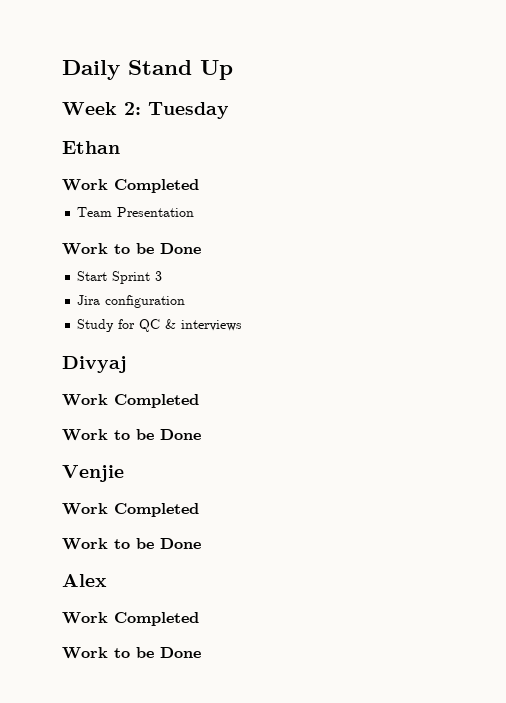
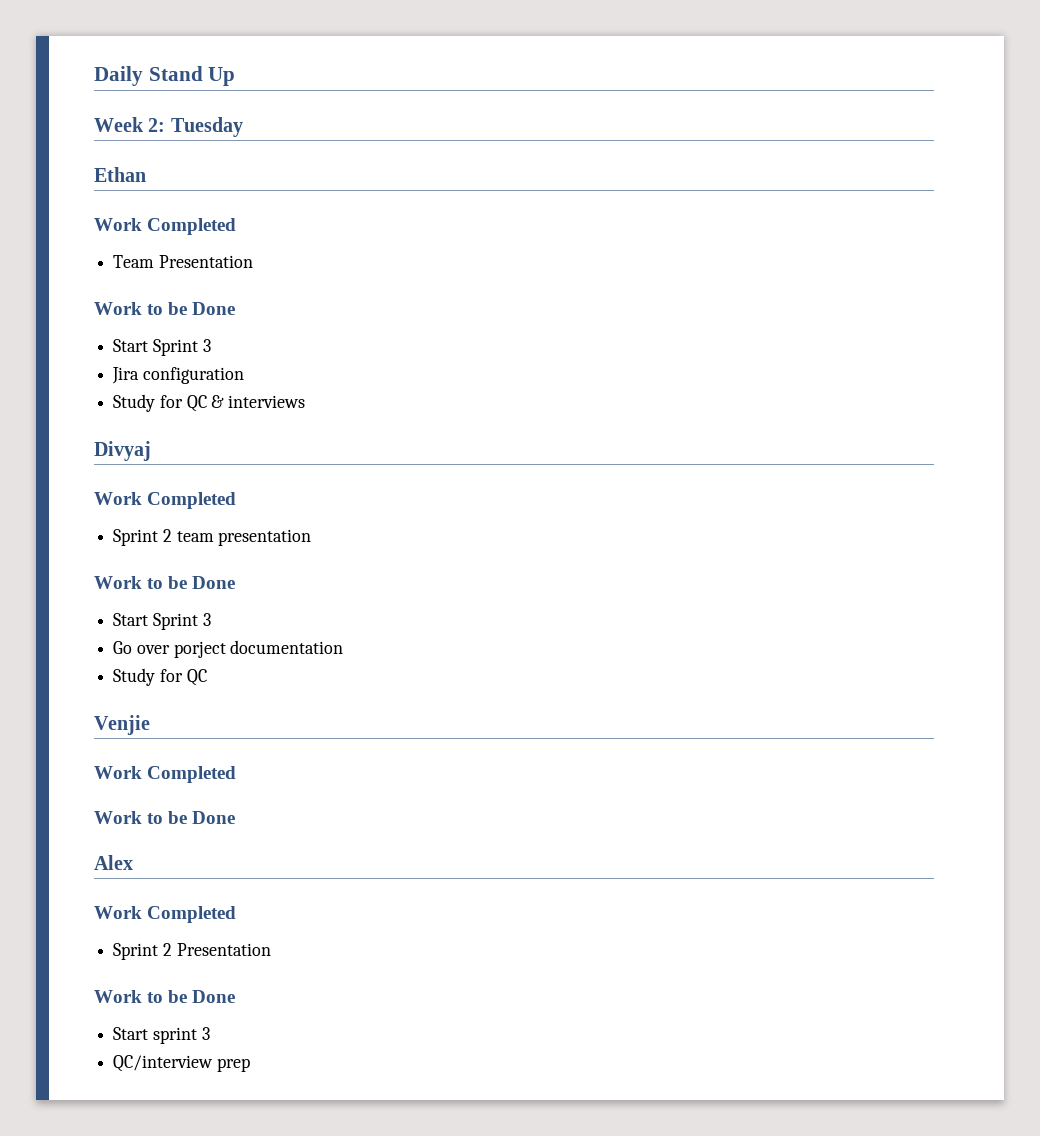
  Divyaj
  Work Completed
+ Sprint 2 team presentation
  Work to be Done
+ Start Sprint 3
+ Go over porject documentation
+ Study for QC
  Alex
  Work Completed
+ Sprint 2 Presentation
  Work to be Done
+ Start sprint 3
+ QC/interview prep

